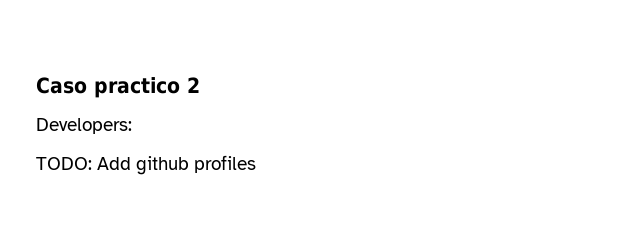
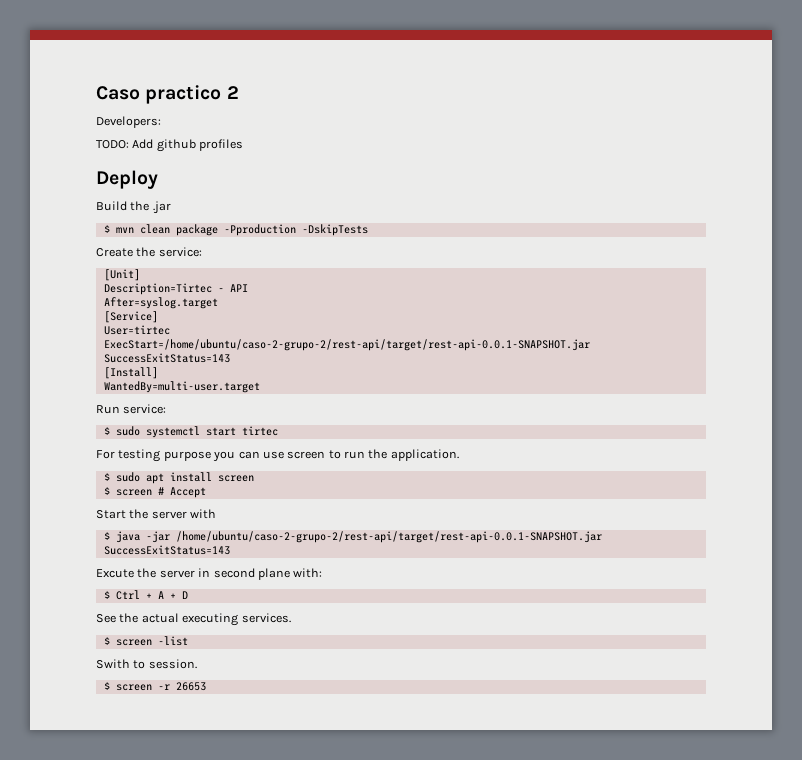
+ Deploy
+ Build the .jar
+ $ mvn clean package -Pproduction -DskipTests
+ Create the service:
+ [Unit]
+ Description=Tirtec - API
+ After=syslog.target
+ [Service]
+ User=tirtec
+ ExecStart=/home/ubuntu/caso-2-grupo-2/rest-api/target/rest-api-0.0.1-SNAPSHOT.jar SuccessExitStatus=143
+ [Install]
+ WantedBy=multi-user.target
+ Run service:
+ $ sudo systemctl start tirtec
+ For testing purpose you can use screen to run the application.
+ $ sudo apt install screen
+ $ screen # Accept
+ Start the server with
+ $ java -jar /home/ubuntu/caso-2-grupo-2/rest-api/target/rest-api-0.0.1-SNAPSHOT.jar SuccessExitStatus=143
+ Excute the server in second plane with:
+ $ Ctrl + A + D
+ See the actual executing services.
+ $ screen -list
+ Swith to session.
+ $ screen -r 26653

